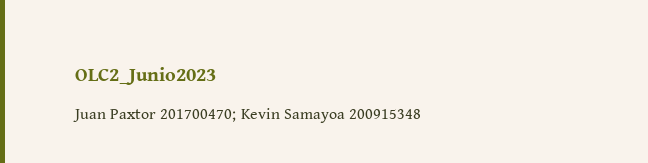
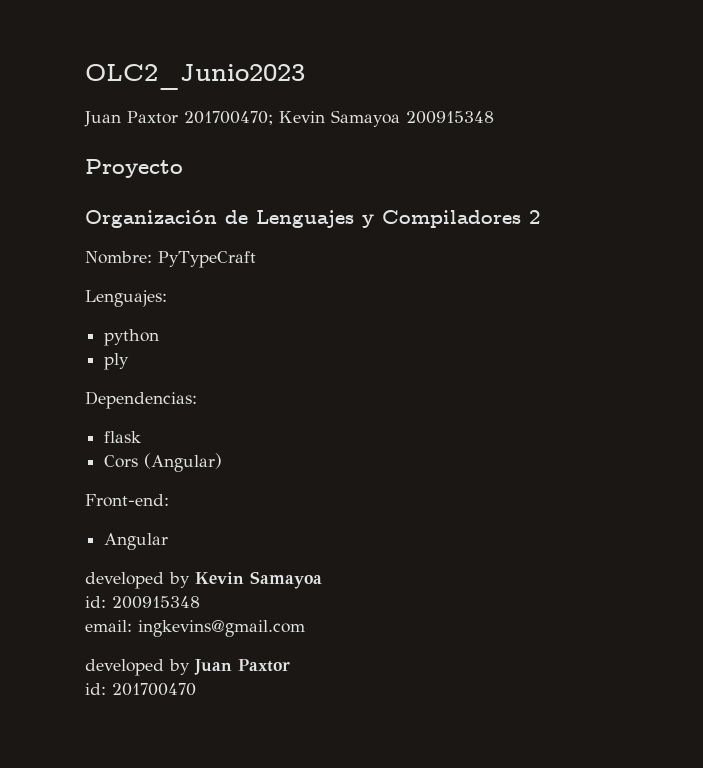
+ Proyecto
+ Organización de Lenguajes y Compiladores 2
+ Nombre: PyTypeCraft
+ Lenguajes:
+ python
+ ply
+ Dependencias:
+ flask
+ Cors (Angular)
+ Front-end:
+ Angular
+ developed by Kevin Samayoa
+ id: 200915348
+ email: ingkevins@gmail.com
+ developed by Juan Paxtor
+ id: 201700470

